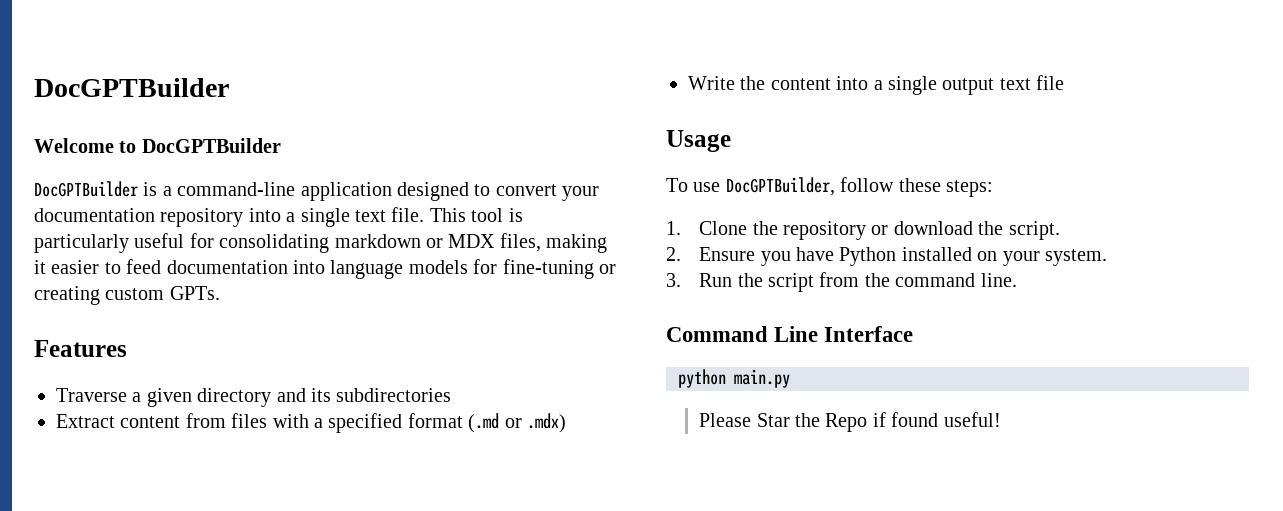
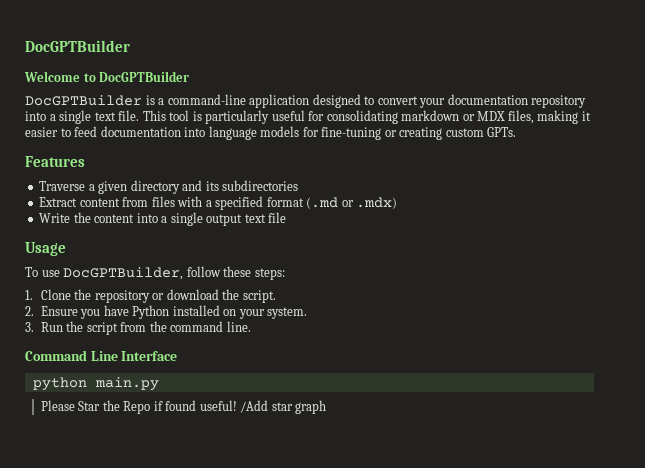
+ /Add star graph

